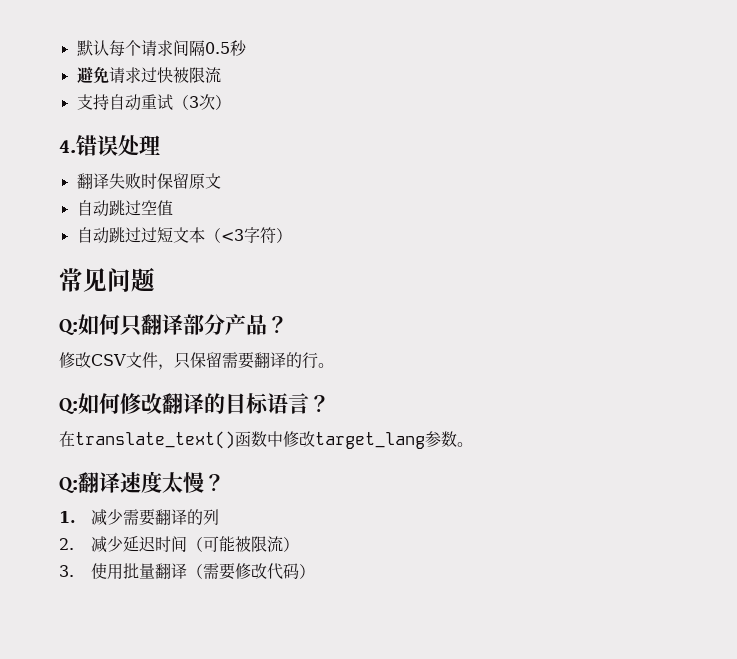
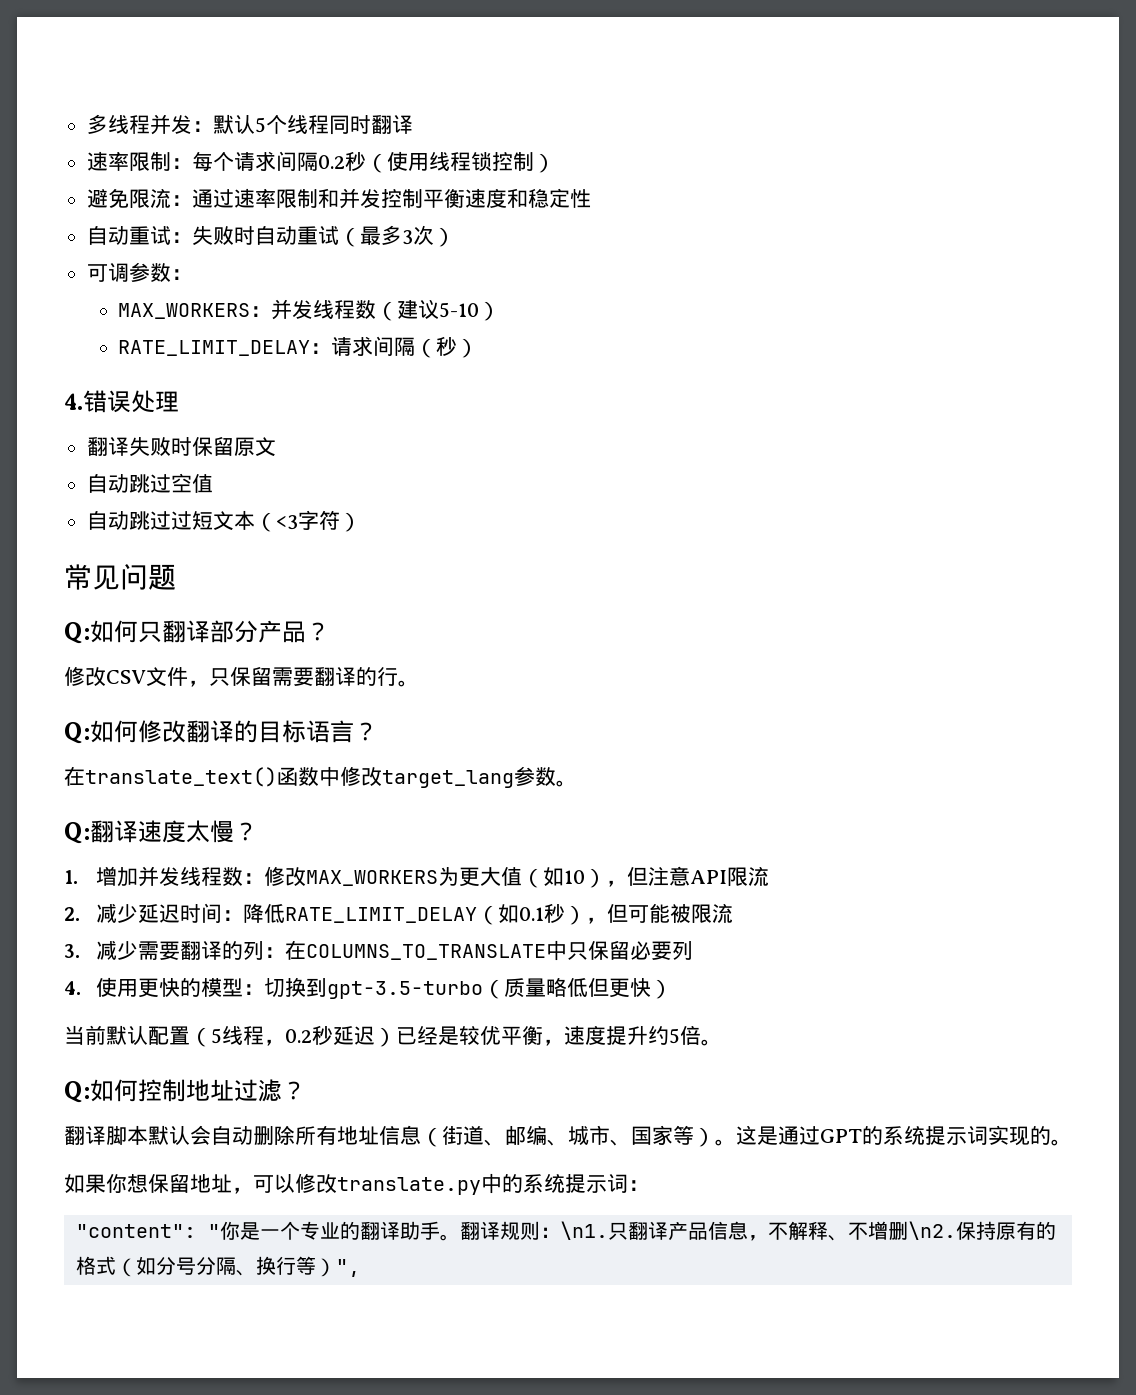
- 默认每个请求间隔0.5秒
+ 多线程并发：默认5个线程同时翻译
+ 速率限制：每个请求间隔0.2秒（使用线程锁控制）
- 避免请求过快被限流
- 支持自动重试（3次）
+ 避免限流：通过速率限制和并发控制平衡速度和稳定性
+ 自动重试：失败时自动重试（最多3次）
+ 可调参数：
+ MAX_WORKERS：并发线程数（建议5-10）
+ RATE_LIMIT_DELAY：请求间隔（秒）
- 1.减少需要翻译的列
- 2.减少延迟时间（可能被限流）
- 3.使用批量翻译（需要修改代码）
+ 1.增加并发线程数：修改MAX_WORKERS为更大值（如10），但注意API限流
+ 2.减少延迟时间：降低RATE_LIMIT_DELAY（如0.1秒），但可能被限流
+ 3.减少需要翻译的列：在COLUMNS_TO_TRANSLATE中只保留必要列
+ 4.使用更快的模型：切换到gpt-3.5-turbo（质量略低但更快）
+ 当前默认配置（5线程，0.2秒延迟）已经是较优平衡，速度提升约5倍。
+ Q:如何控制地址过滤？
+ 翻译脚本默认会自动删除所有地址信息（街道、邮编、城市、国家等）。这是通过GPT的系统提示词实现的。
+ 如果你想保留地址，可以修改translate.py中的系统提示词：
+ "content": "你是一个专业的翻译助手。翻译规则：\n1.只翻译产品信息，不解释、不增删\n2.保持原有的格式（如分号分隔、换行等）",

